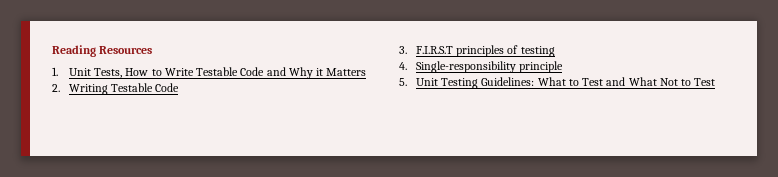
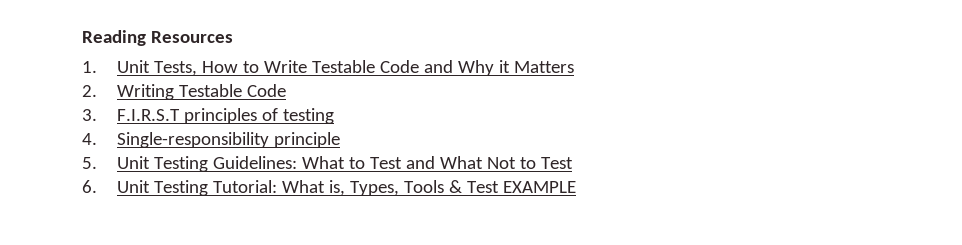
+ 6. Unit Testing Tutorial: What is, Types, Tools & Test EXAMPLE

